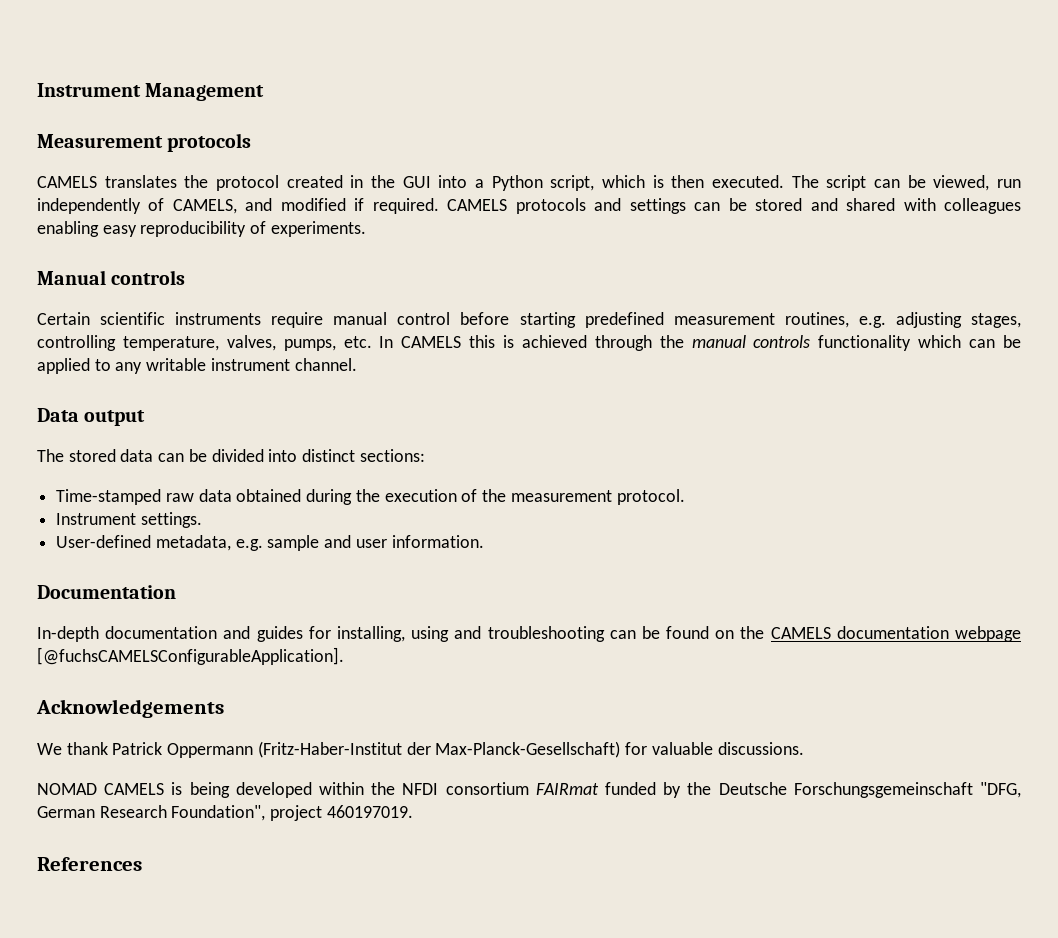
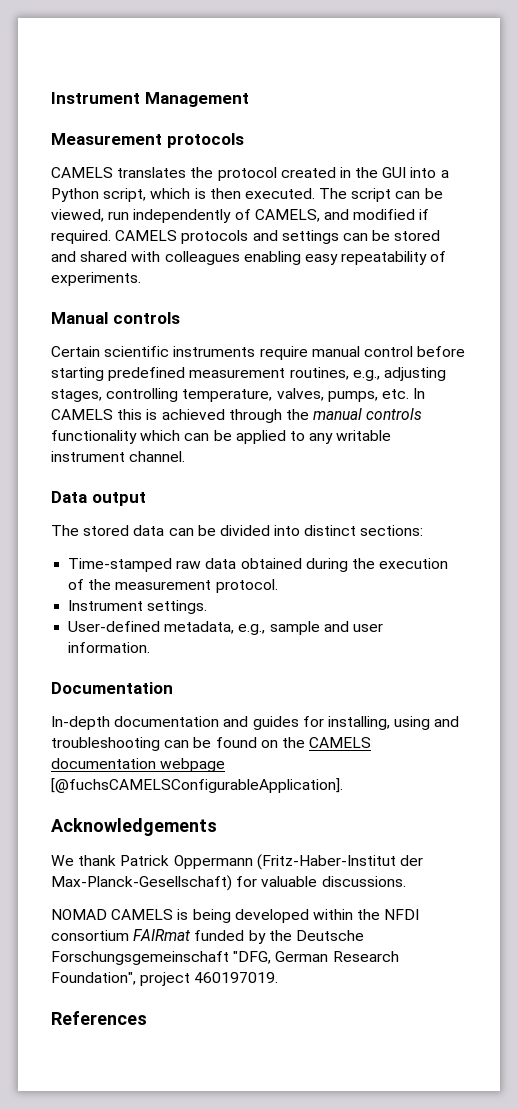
- CAMELS protocols and settings can be stored and shared with colleagues enabling easy reproducibility of experiments.
+ CAMELS protocols and settings can be stored and shared with colleagues enabling easy repeatability of experiments.
- Certain scientific instruments require manual control before starting predefined measurement routines, e.g. adjusting stages, controlling temperature, valves, pumps, etc. In CAMELS this is achieved through the manual controls functionality which can be applied to any writable instrument channel.
+ Certain scientific instruments require manual control before starting predefined measurement routines, e.g., adjusting stages, controlling temperature, valves, pumps, etc. In CAMELS this is achieved through the manual controls functionality which can be applied to any writable instrument channel.
- User-defined metadata, e.g. sample and user information.
+ User-defined metadata, e.g., sample and user information.

